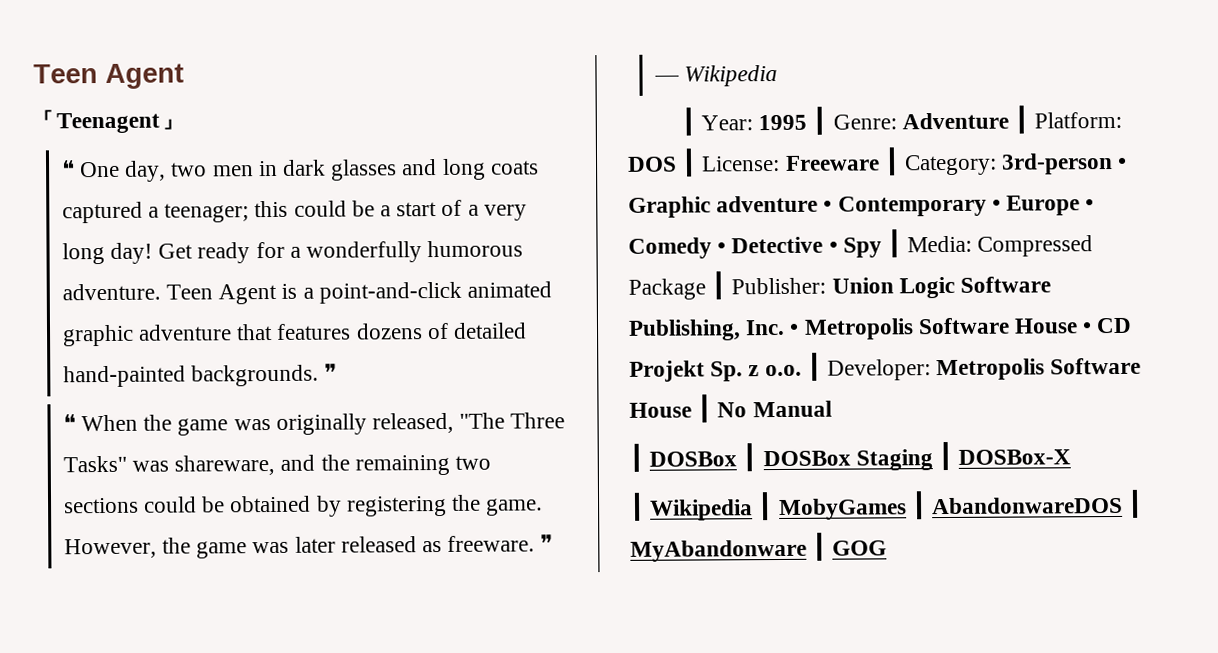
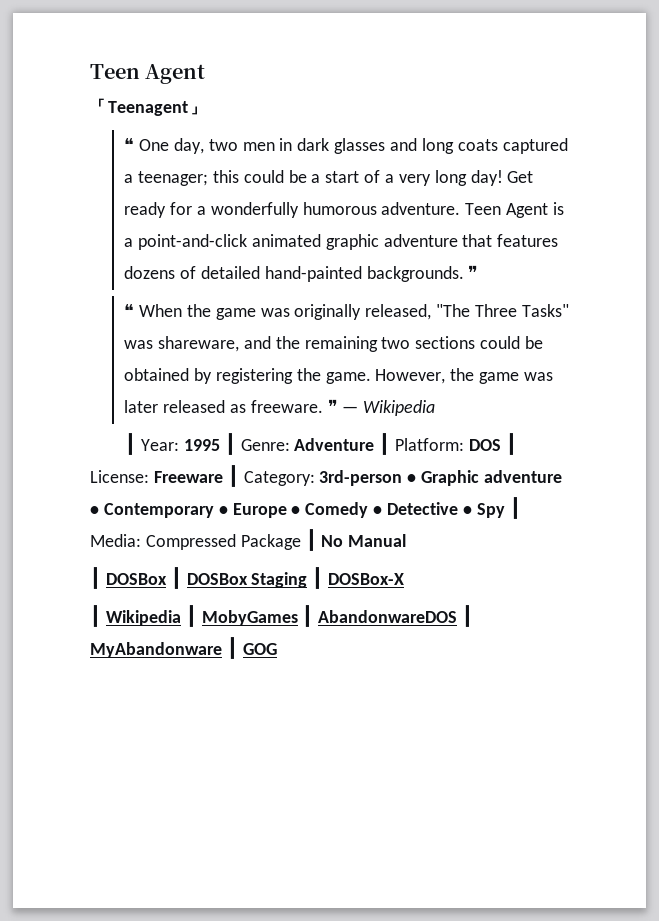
- ┃ Year: 1995 ┃ Genre: Adventure ┃ Platform: DOS ┃ License: Freeware ┃ Category: 3rd-person • Graphic adventure • Contemporary • Europe • Comedy • Detective • Spy ┃ Media: Compressed Package ┃ Publisher: Union Logic Software Publishing, Inc. • Metropolis Software House • CD Projekt Sp. z o.o. ┃ Developer: Metropolis Software House ┃ No Manual
+ ┃ Year: 1995 ┃ Genre: Adventure ┃ Platform: DOS ┃ License: Freeware ┃ Category: 3rd-person • Graphic adventure • Contemporary • Europe • Comedy • Detective • Spy ┃ Media: Compressed Package ┃ No Manual

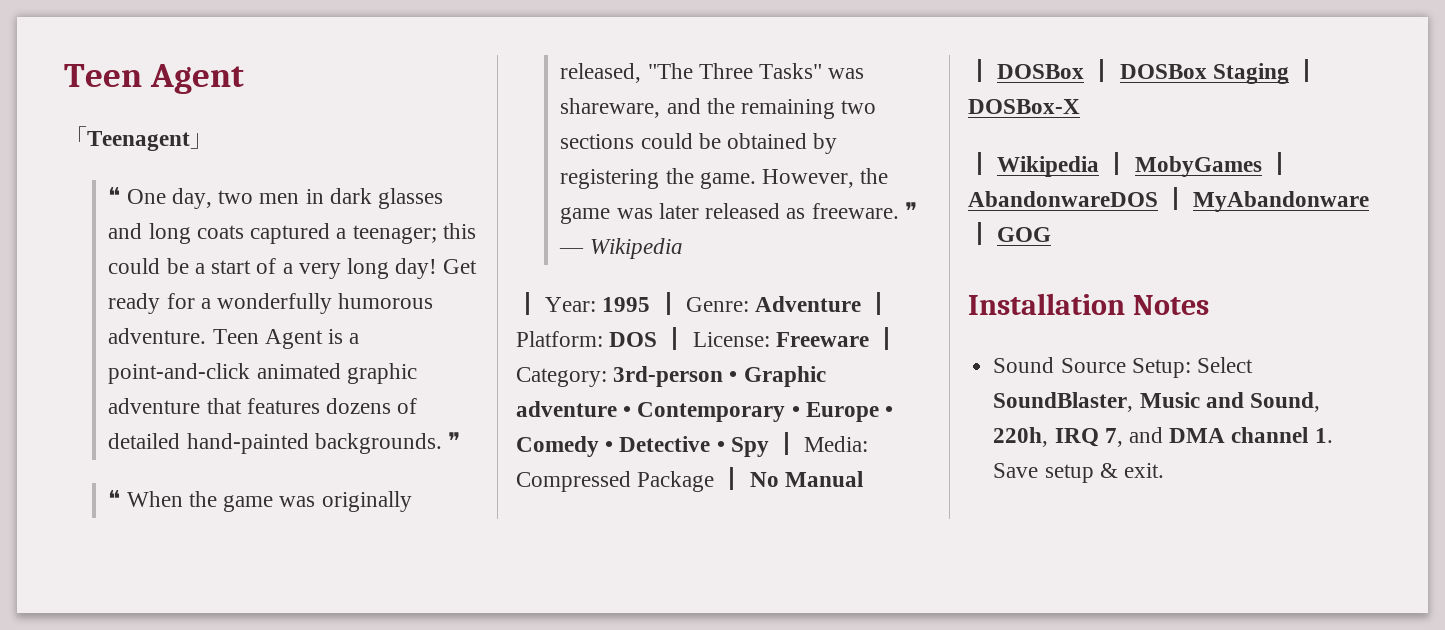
+ Installation Notes
+ Sound Source Setup: Select SoundBlaster, Music and Sound, 220h, IRQ 7, and DMA channel 1. Save setup & exit.

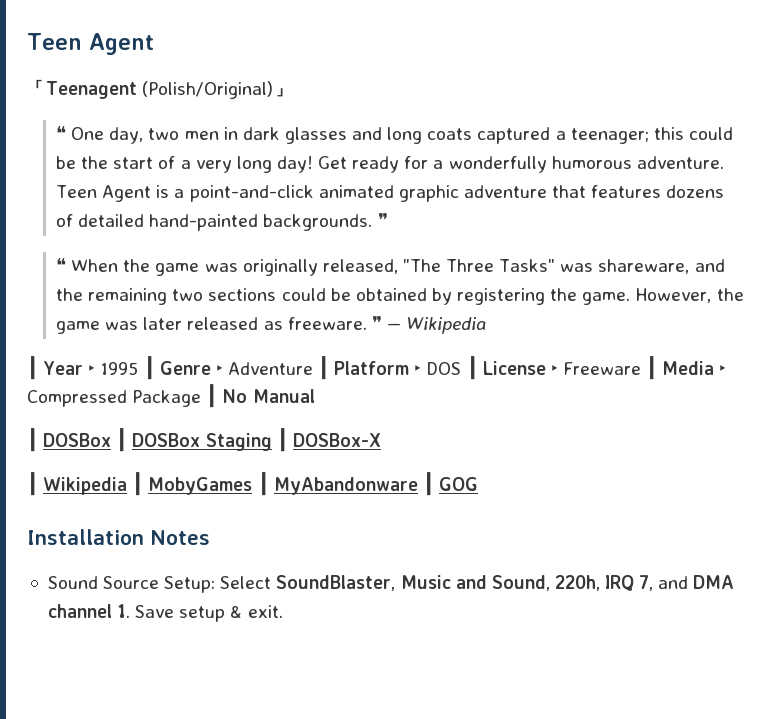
- 「Teenagent」
+ 「Teenagent (Polish/Original)」
- ❝ One day, two men in dark glasses and long coats captured a teenager; this could be a start of a very long day!
+ ❝ One day, two men in dark glasses and long coats captured a teenager; this could be the start of a very long day!
- ┃ Year: 1995 ┃ Genre: Adventure ┃ Platform: DOS ┃ License: Freeware ┃ Category: 3rd-person • Graphic adventure • Contemporary • Europe • Comedy • Detective • Spy ┃ Media: Compressed Package ┃ No Manual
+ ┃ Year ‣ 1995 ┃ Genre ‣ Adventure ┃ Platform ‣ DOS ┃ License ‣ Freeware ┃ Media ‣ Compressed Package ┃ No Manual
- ┃ Wikipedia ┃ MobyGames ┃ AbandonwareDOS ┃ MyAbandonware ┃ GOG
+ ┃ Wikipedia ┃ MobyGames ┃ MyAbandonware ┃ GOG

